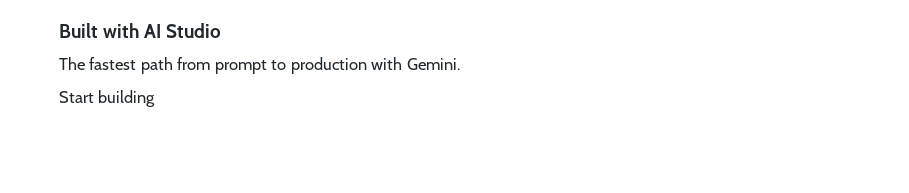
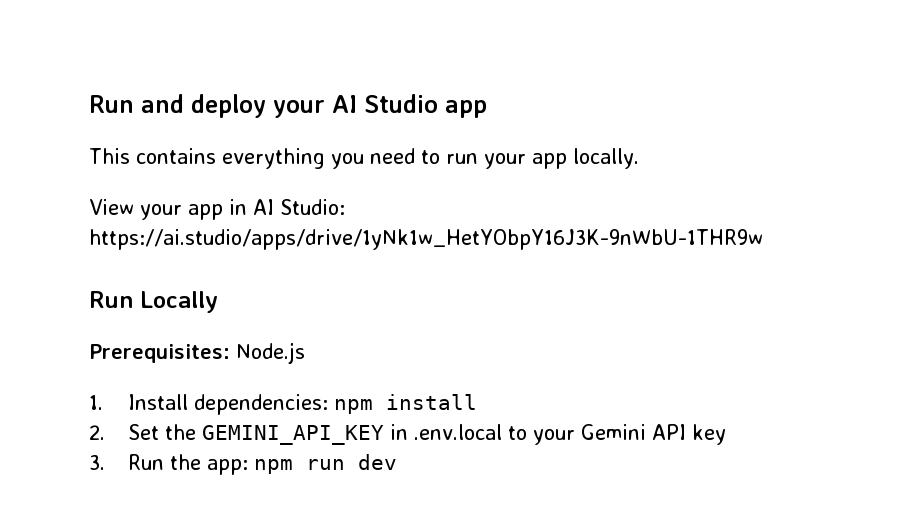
- Built with AI Studio
- The fastest path from prompt to production with Gemini.
- Start building
+ Run and deploy your AI Studio app
+ This contains everything you need to run your app locally.
+ View your app in AI Studio: https://ai.studio/apps/drive/1yNk1w_HetYObpY16J3K-9nWbU-1THR9w
+ Run Locally
+ Prerequisites: Node.js
+ 1. Install dependencies: npm install
+ 2. Set the GEMINI_API_KEY in .env.local to your Gemini API key
+ 3. Run the app: npm run dev

